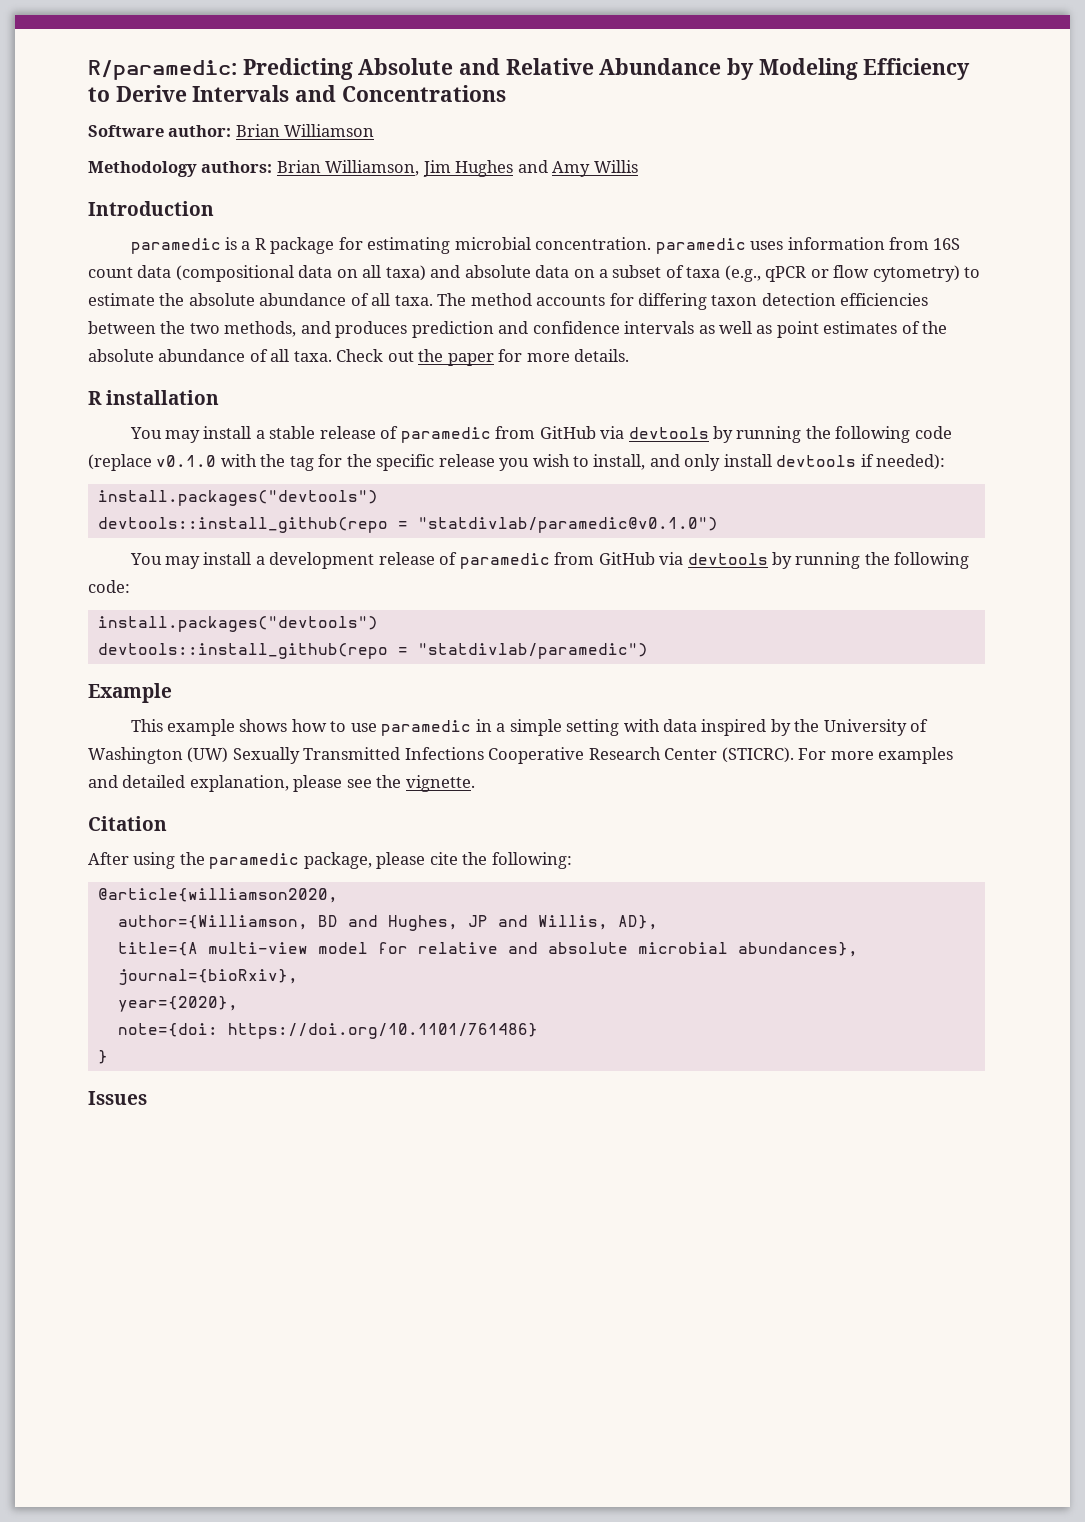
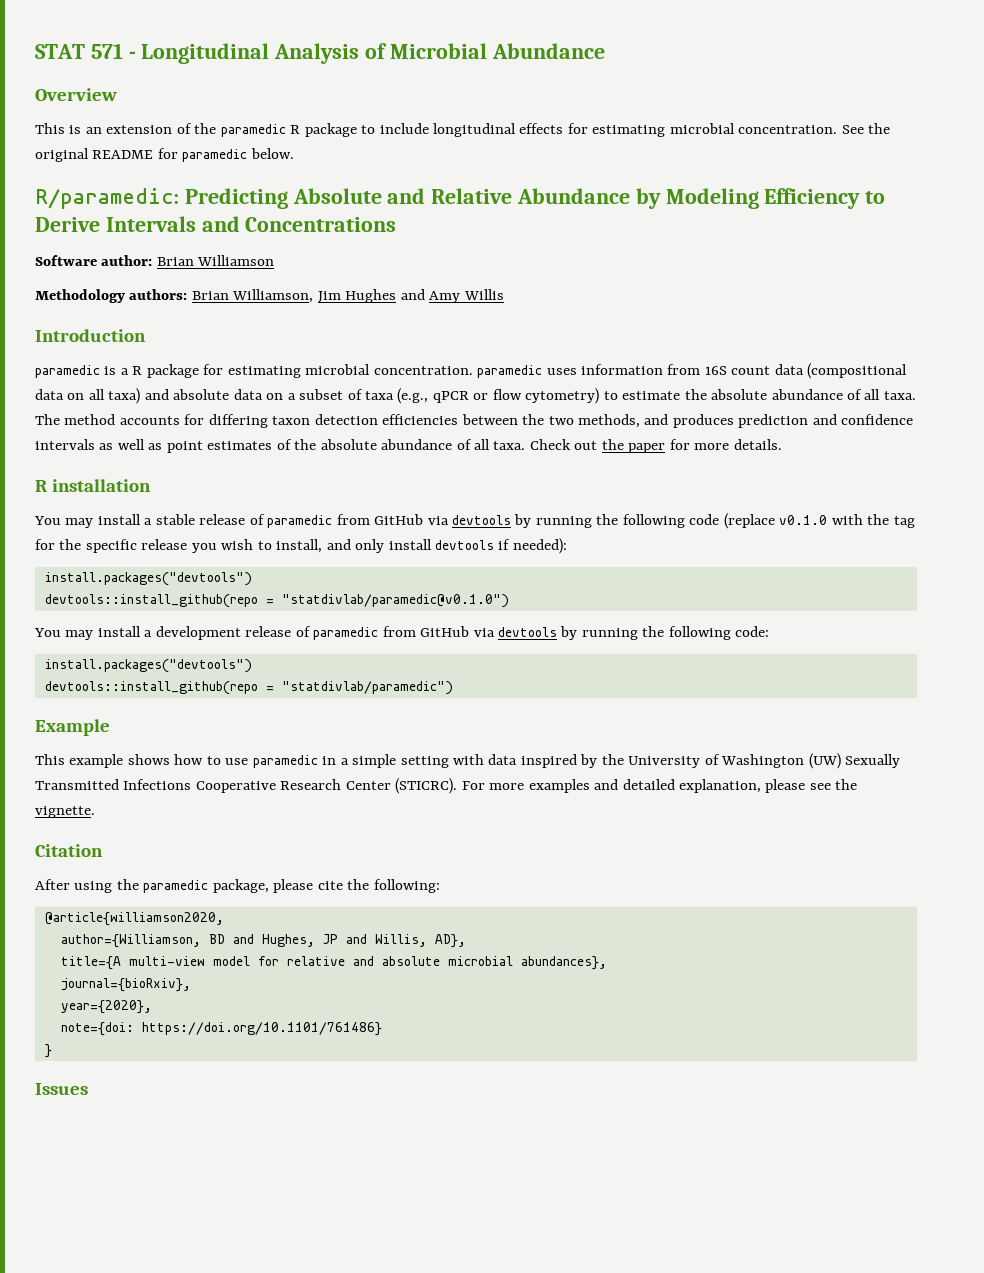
+ STAT 571 - Longitudinal Analysis of Microbial Abundance
+ Overview
+ This is an extension of the paramedic R package to include longitudinal effects for estimating microbial concentration. See the original README for paramedic below.

